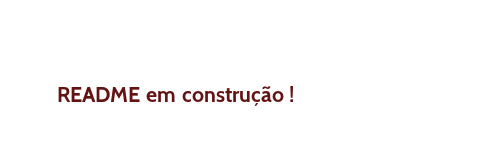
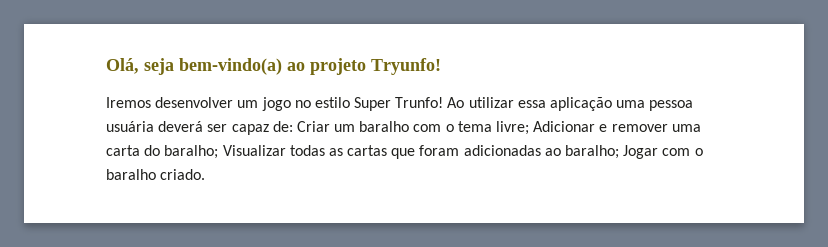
- README em construção !
+ Olá, seja bem-vindo(a) ao projeto Tryunfo!
+ Iremos desenvolver um jogo no estilo Super Trunfo! Ao utilizar essa aplicação uma pessoa usuária deverá ser capaz de: Criar um baralho com o tema livre; Adicionar e remover uma carta do baralho; Visualizar todas as cartas que foram adicionadas ao baralho; Jogar com o baralho criado.

